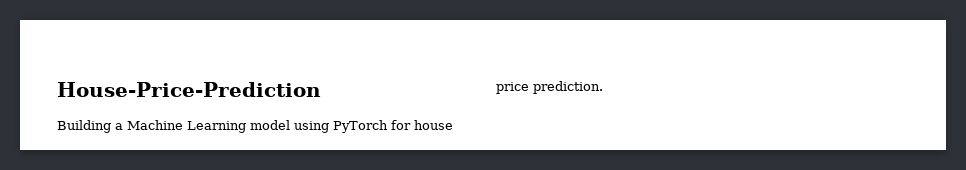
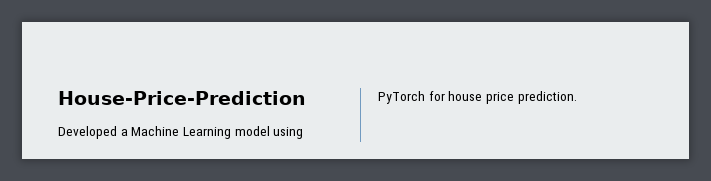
- Building a Machine Learning model using PyTorch for house price prediction.
+ Developed a Machine Learning model using PyTorch for house price prediction.

